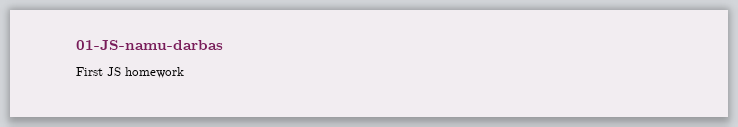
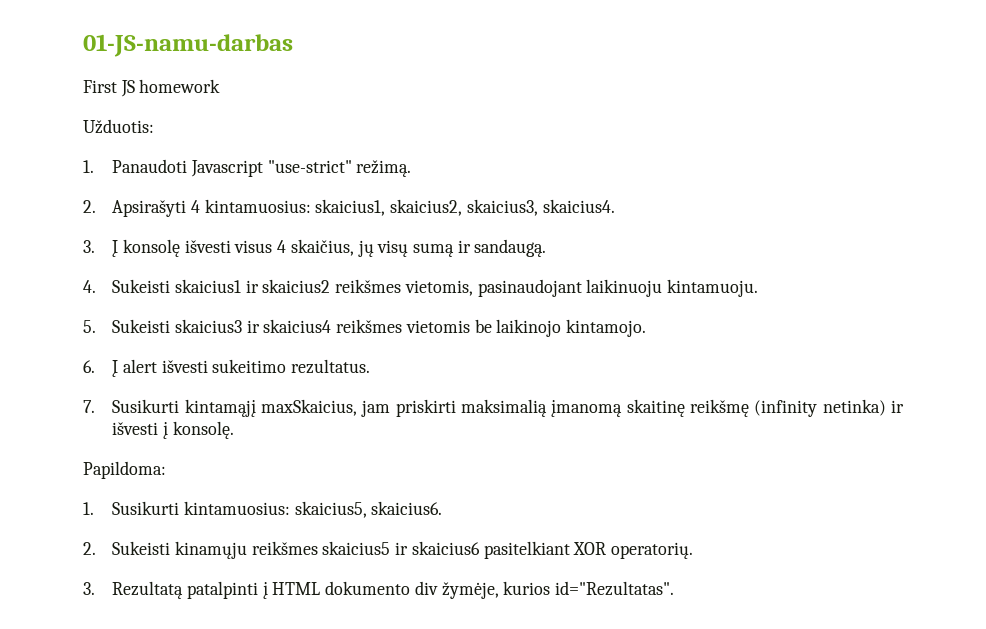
+ Užduotis:
+ 1. Panaudoti Javascript "use-strict" režimą.
+ 2. Apsirašyti 4 kintamuosius: skaicius1, skaicius2, skaicius3, skaicius4.
+ 3. Į konsolę išvesti visus 4 skaičius, jų visų sumą ir sandaugą.
+ 4. Sukeisti skaicius1 ir skaicius2 reikšmes vietomis, pasinaudojant laikinuoju kintamuoju.
+ 5. Sukeisti skaicius3 ir skaicius4 reikšmes vietomis be laikinojo kintamojo.
+ 6. Į alert išvesti sukeitimo rezultatus.
+ 7. Susikurti kintamąjį maxSkaicius, jam priskirti maksimalią įmanomą skaitinę reikšmę (infinity netinka) ir išvesti į konsolę.
+ Papildoma:
+ 1. Susikurti kintamuosius: skaicius5, skaicius6.
+ 2. Sukeisti kinamųju reikšmes skaicius5 ir skaicius6 pasitelkiant XOR operatorių.
+ 3. Rezultatą patalpinti į HTML dokumento div žymėje, kurios id="Rezultatas".

